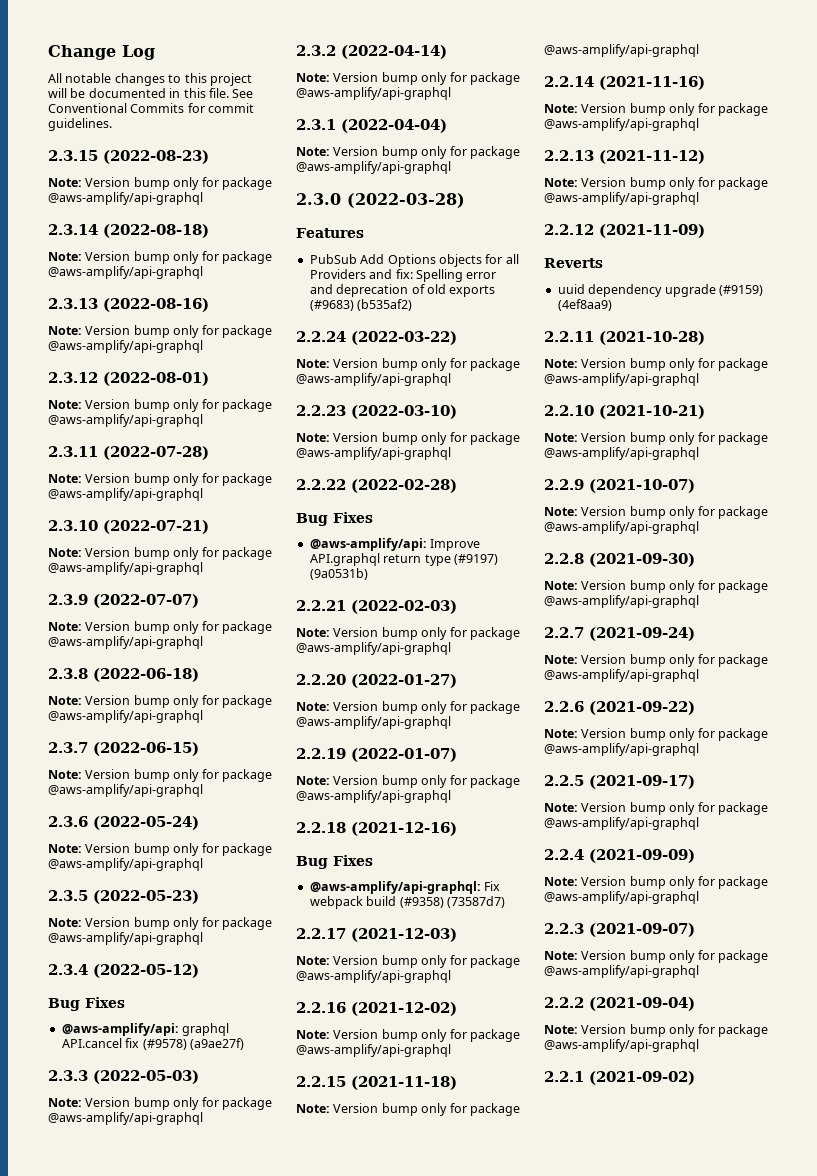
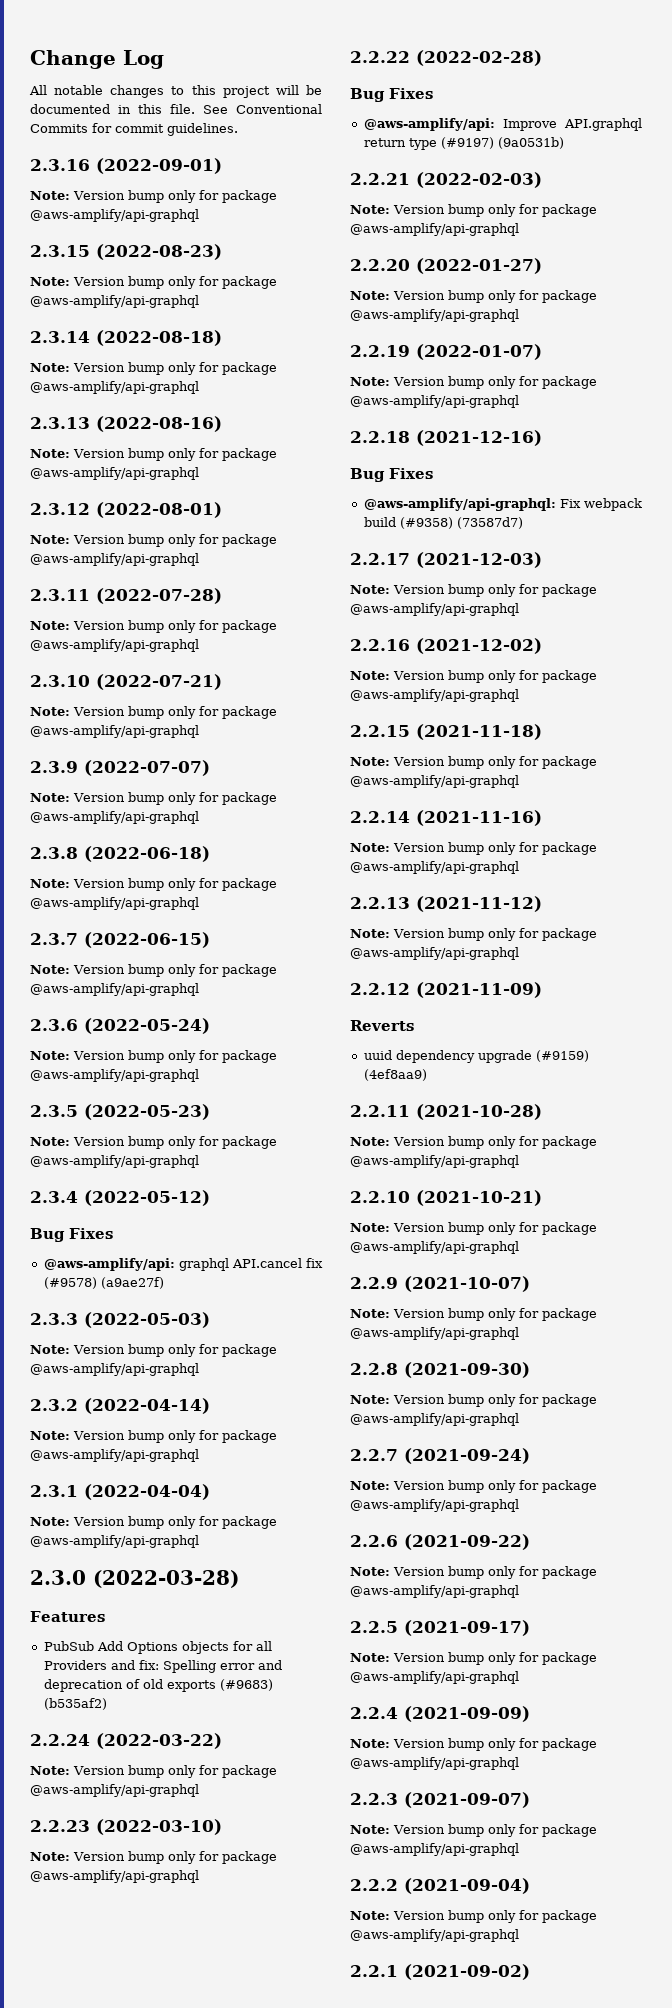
+ 2.3.16 (2022-09-01)
+ Note: Version bump only for package @aws-amplify/api-graphql

